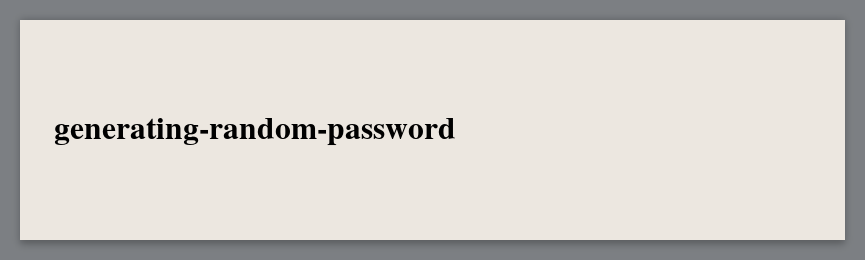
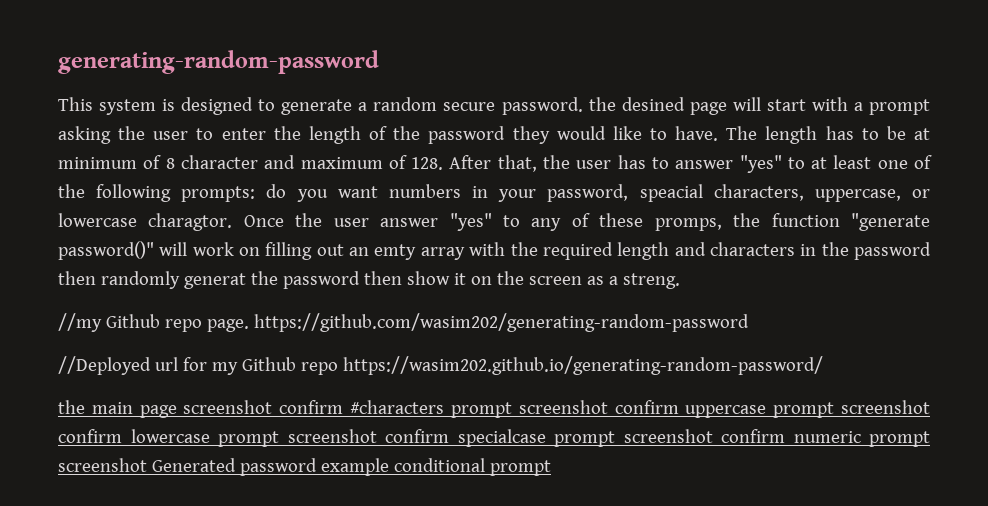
+ This system is designed to generate a random secure password. the desined page will start with a prompt asking the user to enter the length of the password they would like to have. The length has to be at minimum of 8 character and maximum of 128. After that, the user has to answer "yes" to at least one of the following prompts: do you want numbers in your password, speacial characters, uppercase, or lowercase charagtor. Once the user answer "yes" to any of these promps, the function "generate password()" will work on filling out an emty array with the required length and characters in the password then randomly generat the password then show it on the screen as a streng.
+ //my Github repo page. https://github.com/wasim202/generating-random-password
+ //Deployed url for my Github repo https://wasim202.github.io/generating-random-password/
+ the main page screenshot confirm #characters prompt screenshot confirm uppercase prompt screenshot confirm lowercase prompt screenshot confirm specialcase prompt screenshot confirm numeric prompt screenshot Generated password example conditional prompt

